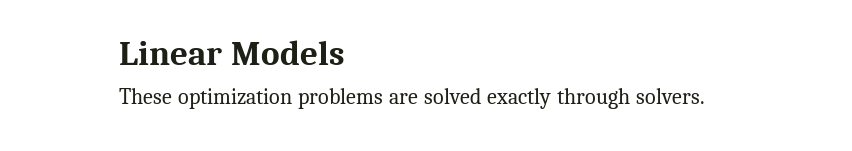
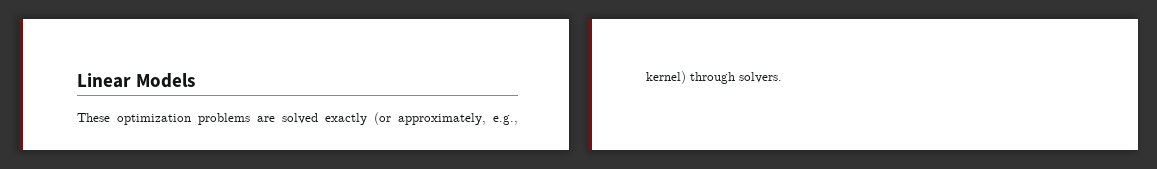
- These optimization problems are solved exactly through solvers.
+ These optimization problems are solved exactly (or approximately, e.g., kernel) through solvers.

